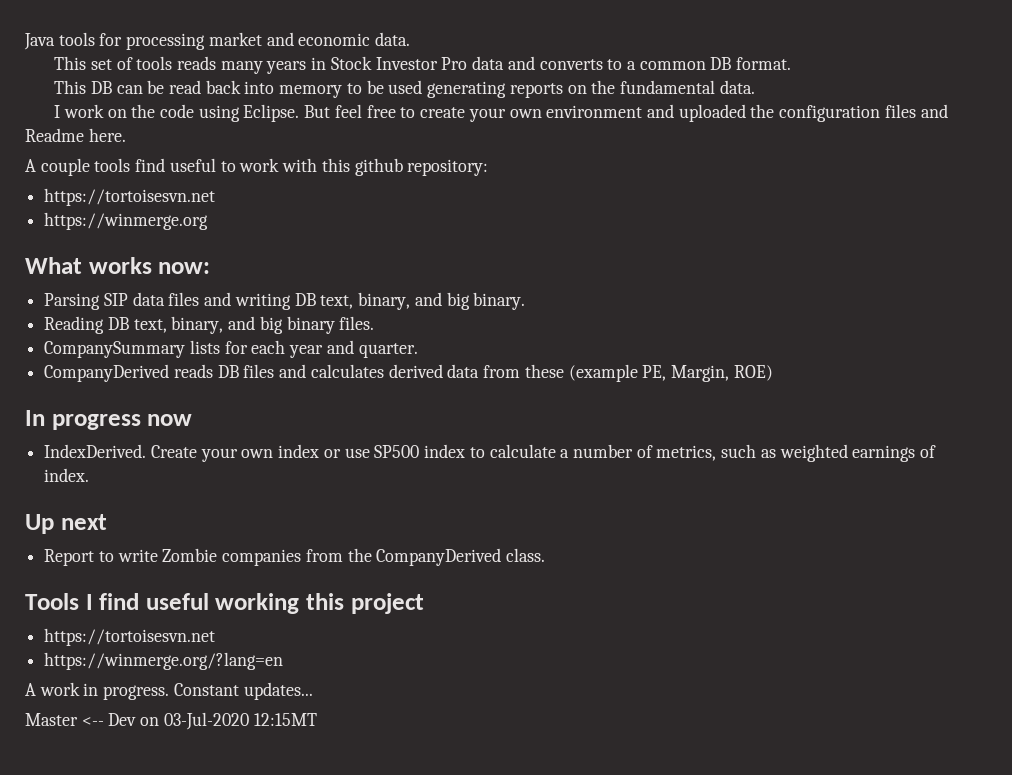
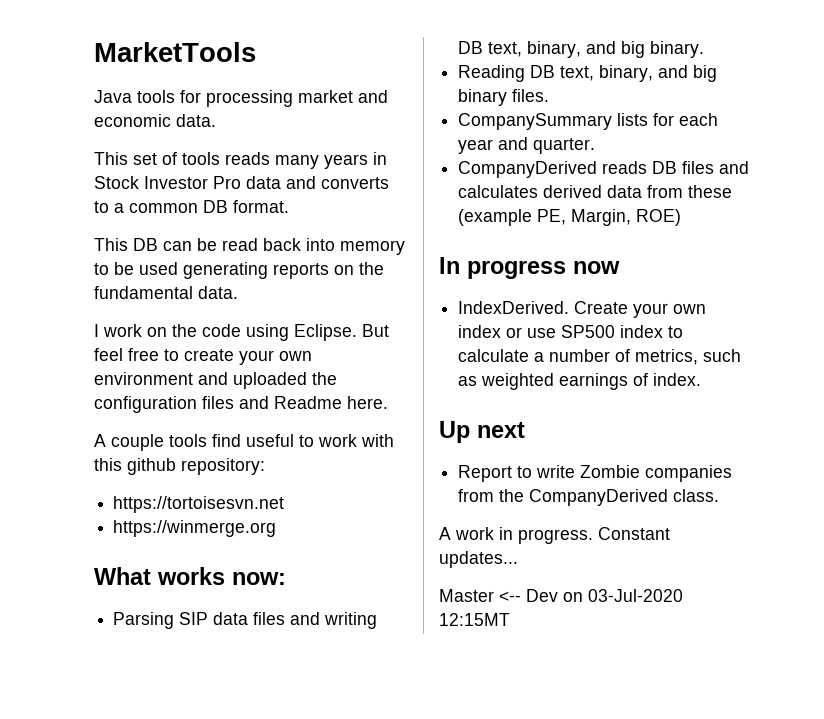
+ MarketTools
- Tools I find useful working this project
- https://tortoisesvn.net
- https://winmerge.org/?lang=en

